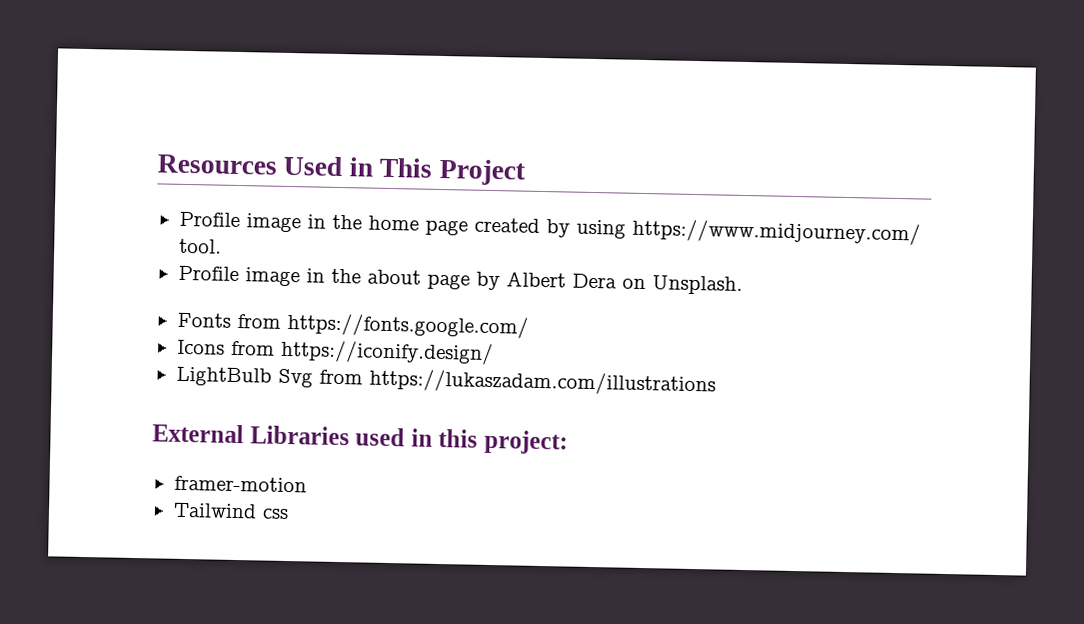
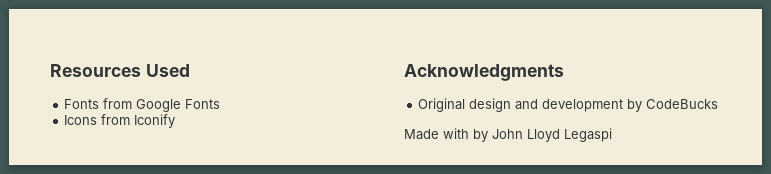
- Resources Used in This Project
- Profile image in the home page created by using https://www.midjourney.com/ tool.
- Profile image in the about page by Albert Dera on Unsplash.
+ Resources Used
- Fonts from https://fonts.google.com/
+ Fonts from Google Fonts
- Icons from https://iconify.design/
- LightBulb Svg from https://lukaszadam.com/illustrations
- External Libraries used in this project:
- framer-motion
- Tailwind css
+ Icons from Iconify
+ Acknowledgments
+ Original design and development by CodeBucks
+ Made with by John Lloyd Legaspi

